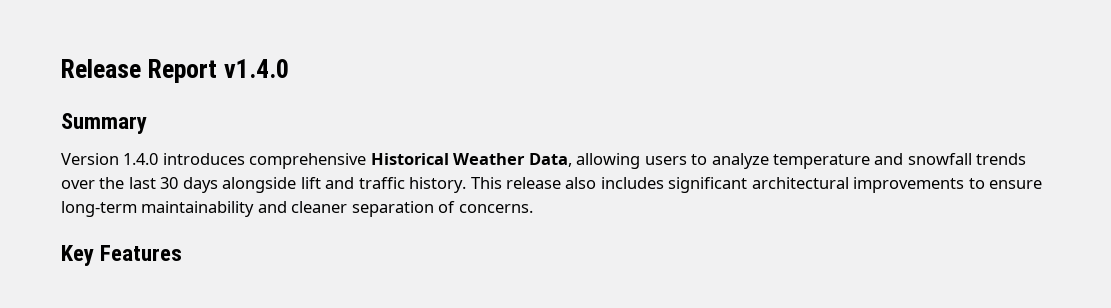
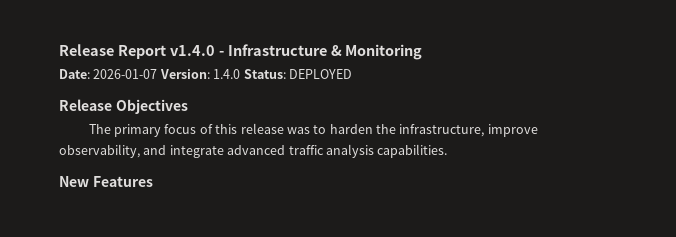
- Release Report v1.4.0
- Summary
- Version 1.4.0 introduces comprehensive Historical Weather Data, allowing users to analyze temperature and snowfall trends over the last 30 days alongside lift and traffic history. This release also includes significant architectural improvements to ensure long-term maintainability and cleaner separation of concerns.
- Key Features
+ Release Report v1.4.0 - Infrastructure & Monitoring
+ Date: 2026-01-07 Version: 1.4.0 Status: DEPLOYED
+ Release Objectives
+ The primary focus of this release was to harden the infrastructure, improve observability, and integrate advanced traffic analysis capabilities.
+ New Features

